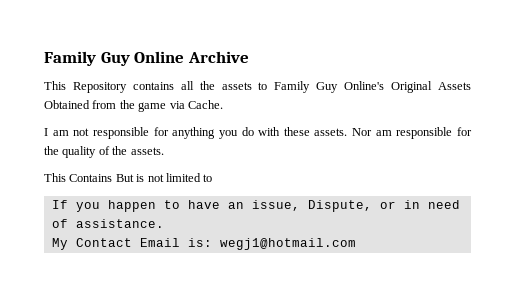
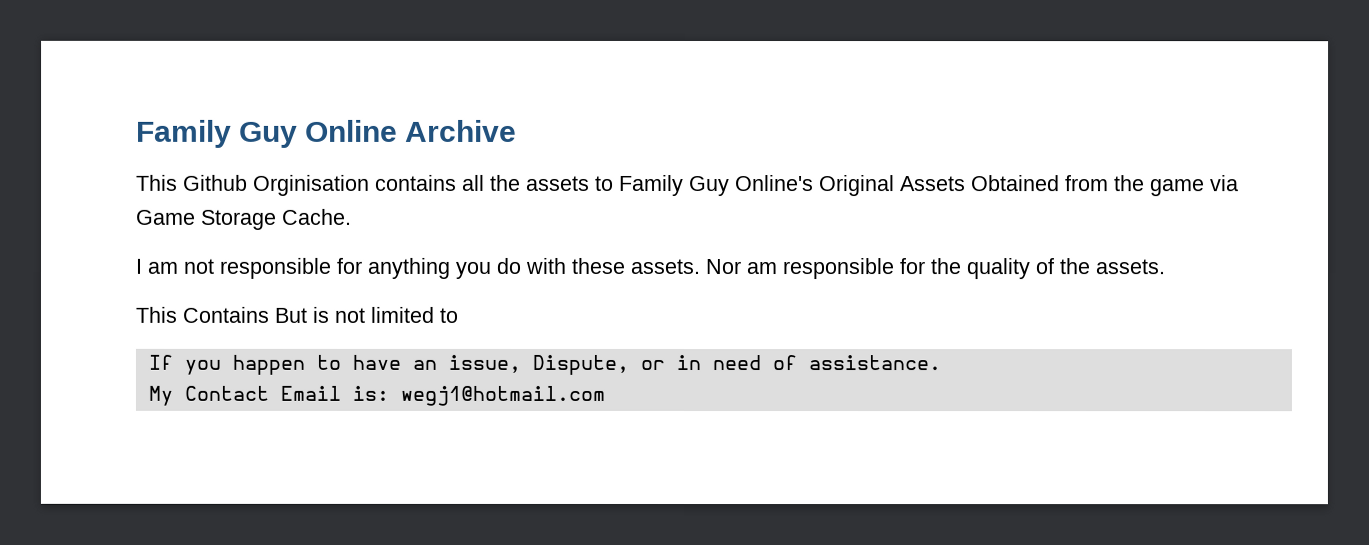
- This Repository contains all the assets to Family Guy Online's Original Assets Obtained from the game via Cache.
+ This Github Orginisation contains all the assets to Family Guy Online's Original Assets Obtained from the game via Game Storage Cache.

